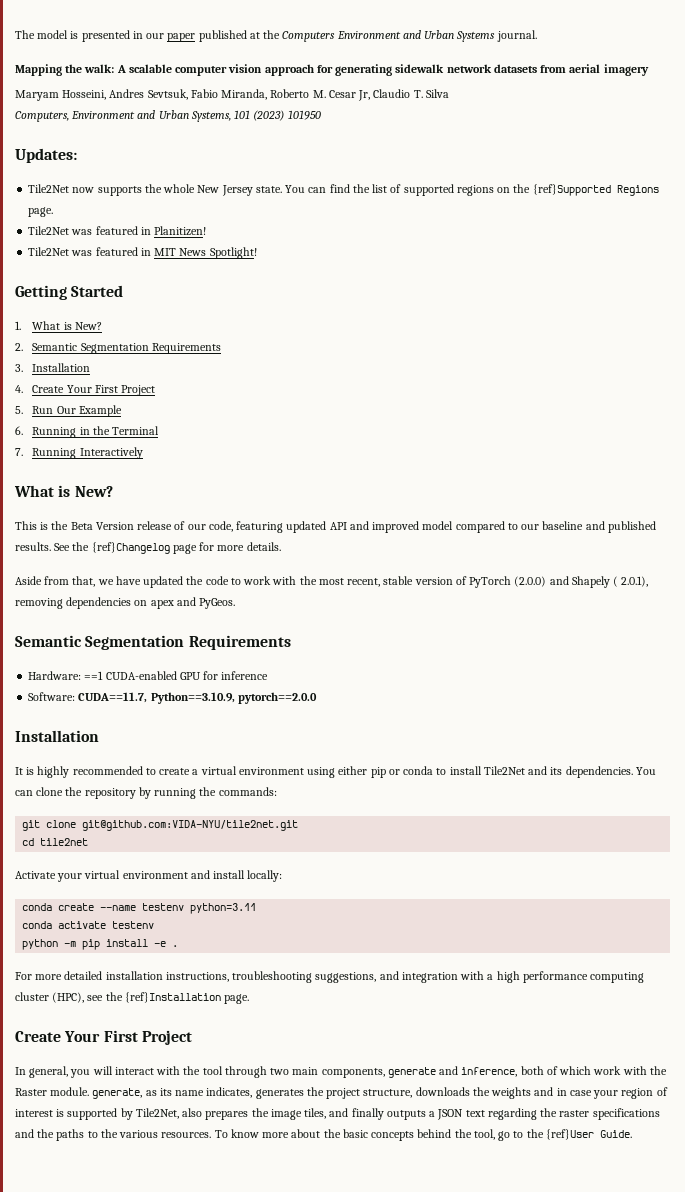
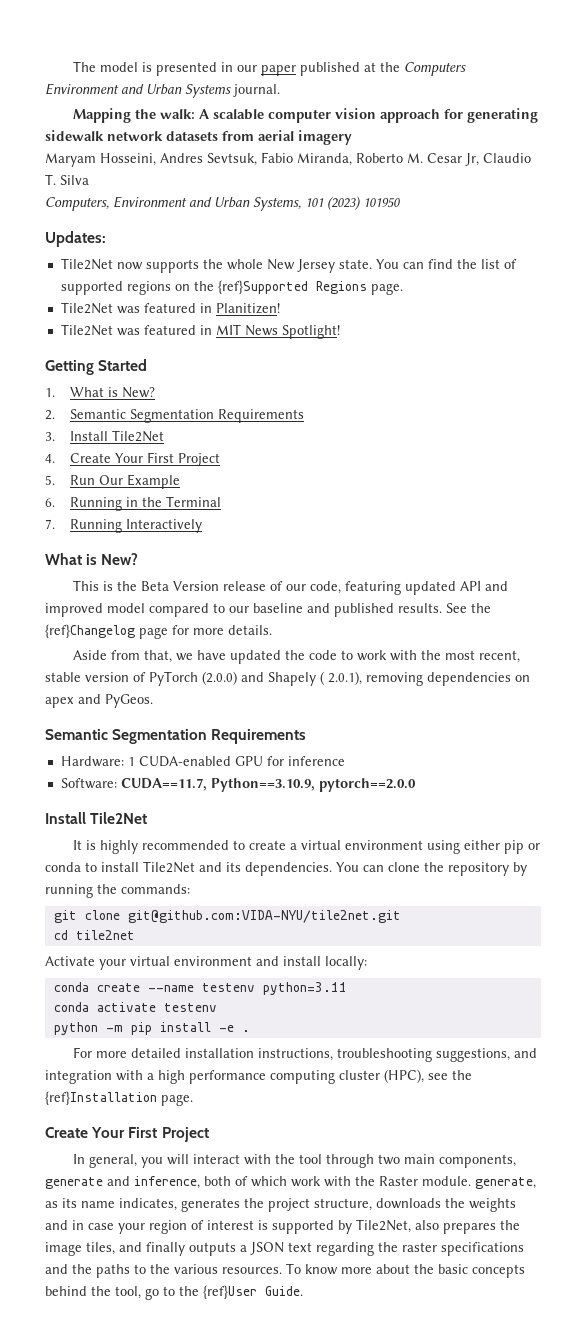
- 3. Installation
+ 3. Install Tile2Net
- Hardware: ==1 CUDA-enabled GPU for inference
+ Hardware: 1 CUDA-enabled GPU for inference
  Software: CUDA==11.7, Python==3.10.9, pytorch==2.0.0
- Installation
+ Install Tile2Net

